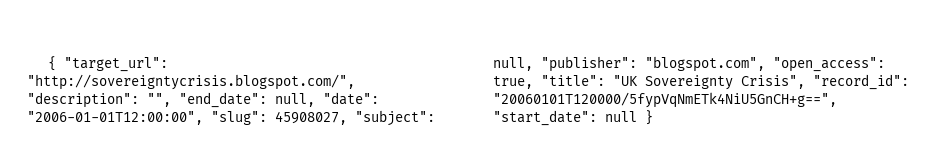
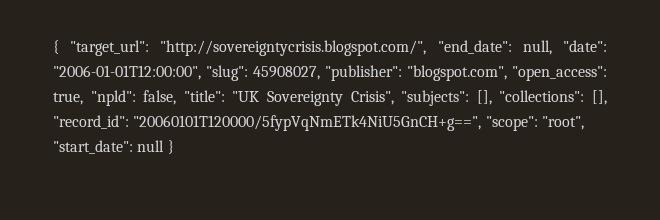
- { "target_url": "http://sovereigntycrisis.blogspot.com/", "description": "", "end_date": null, "date": "2006-01-01T12:00:00", "slug": 45908027, "subject": null, "publisher": "blogspot.com", "open_access": true, "title": "UK Sovereignty Crisis", "record_id": "20060101T120000/5fypVqNmETk4NiU5GnCH+g==", "start_date": null }
+ { "target_url": "http://sovereigntycrisis.blogspot.com/", "end_date": null, "date": "2006-01-01T12:00:00", "slug": 45908027, "publisher": "blogspot.com", "open_access": true, "npld": false, "title": "UK Sovereignty Crisis", "subjects": [], "collections": [], "record_id": "20060101T120000/5fypVqNmETk4NiU5GnCH+g==", "scope": "root", "start_date": null }

